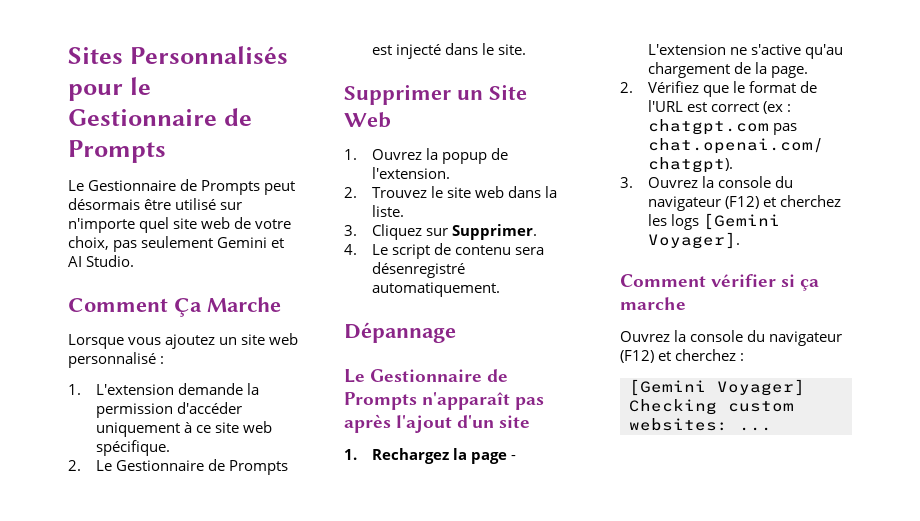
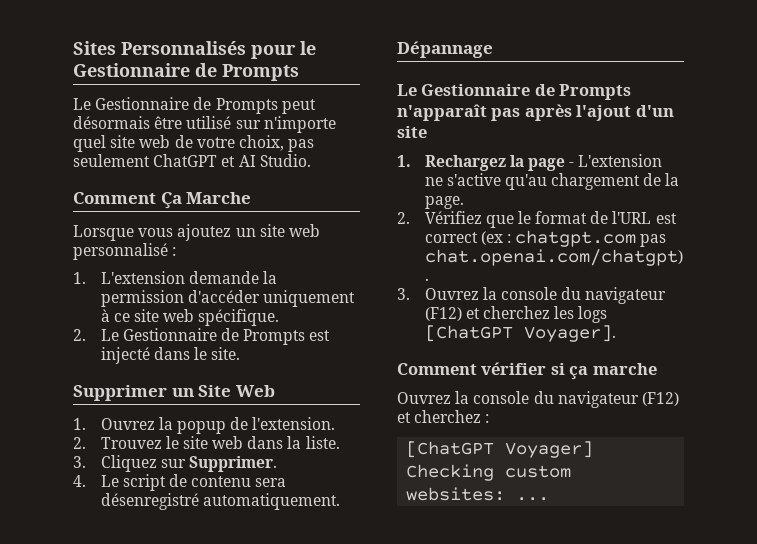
- Le Gestionnaire de Prompts peut désormais être utilisé sur n'importe quel site web de votre choix, pas seulement Gemini et AI Studio.
+ Le Gestionnaire de Prompts peut désormais être utilisé sur n'importe quel site web de votre choix, pas seulement ChatGPT et AI Studio.
- 3. Ouvrez la console du navigateur (F12) et cherchez les logs [Gemini Voyager].
+ 3. Ouvrez la console du navigateur (F12) et cherchez les logs [ChatGPT Voyager].
- [Gemini Voyager] Checking custom websites: ...
+ [ChatGPT Voyager] Checking custom websites: ...

